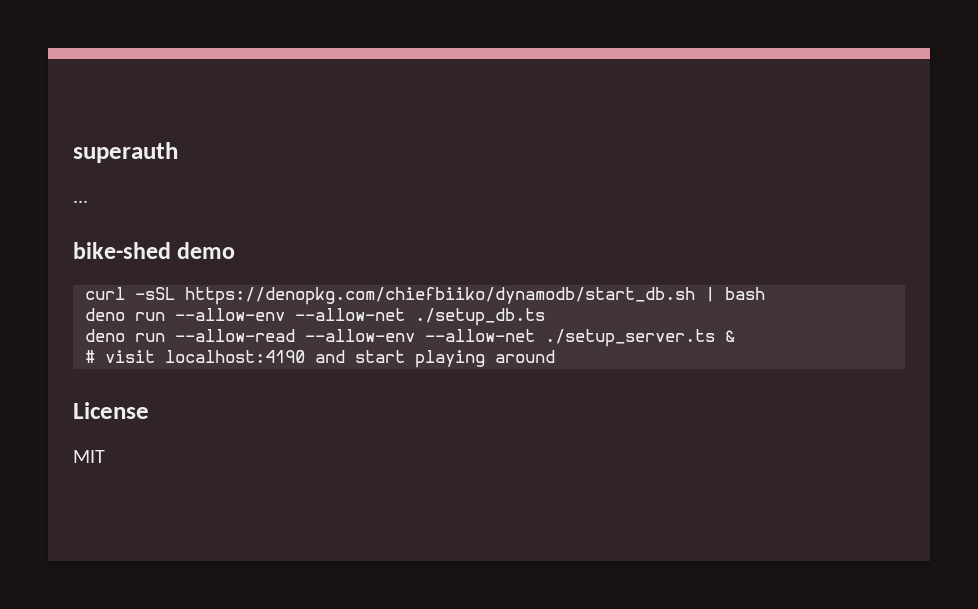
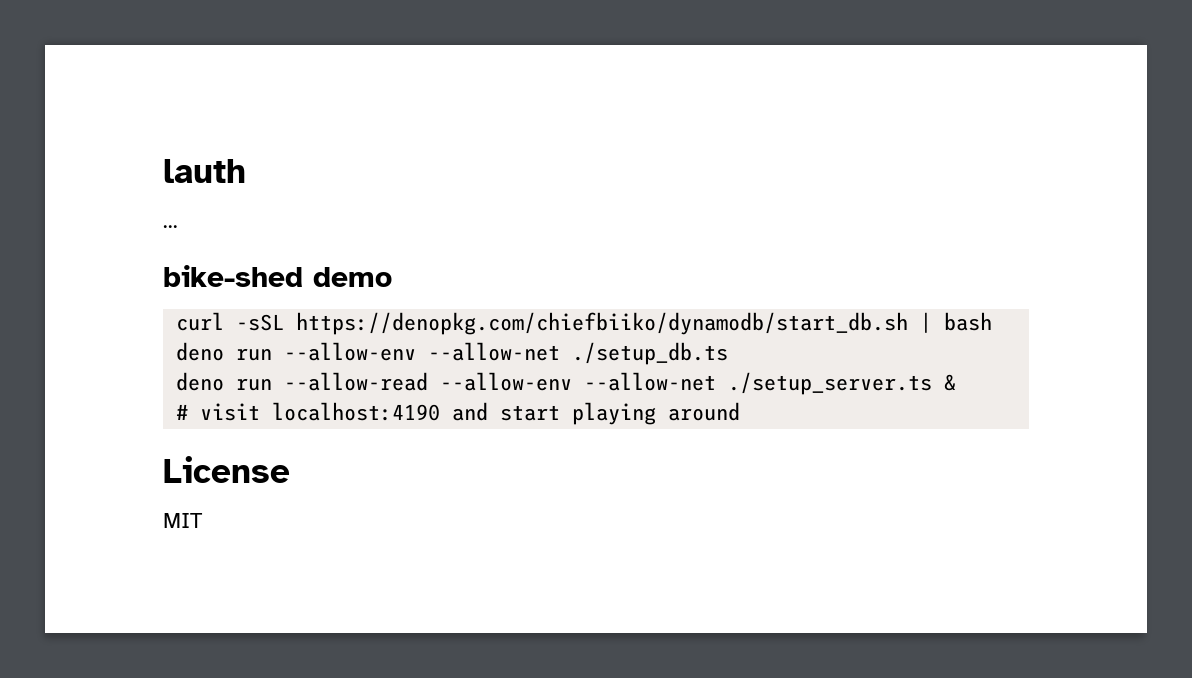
- superauth
+ lauth

